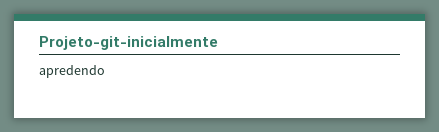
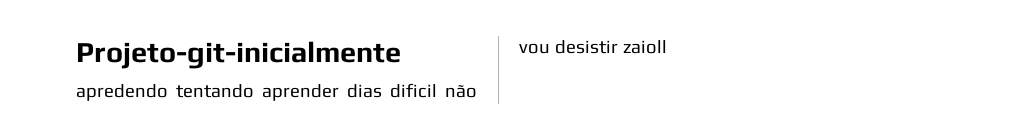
- apredendo
+ apredendo tentando aprender dias dificil não vou desistir zaioll

